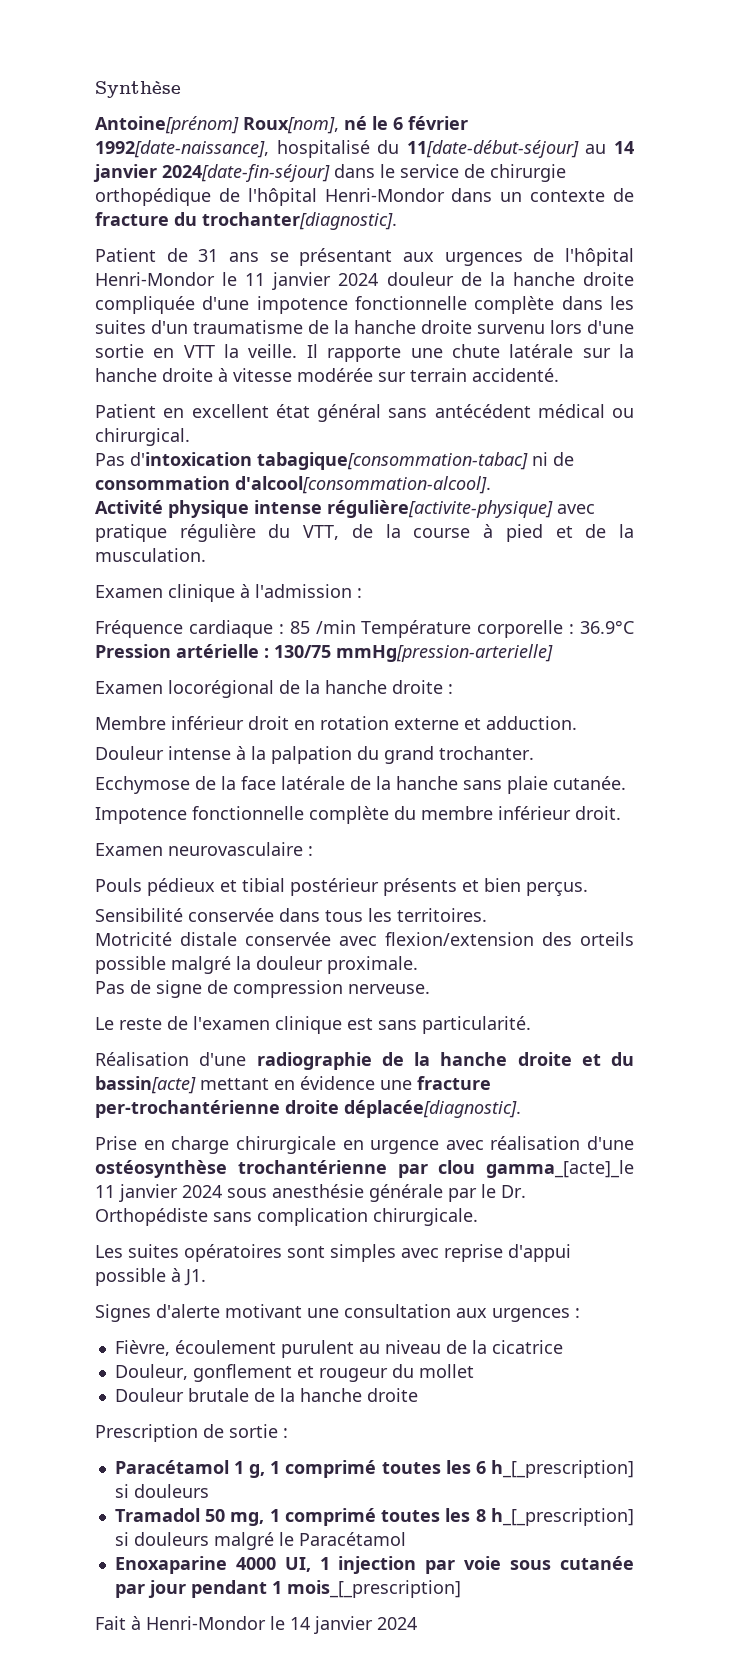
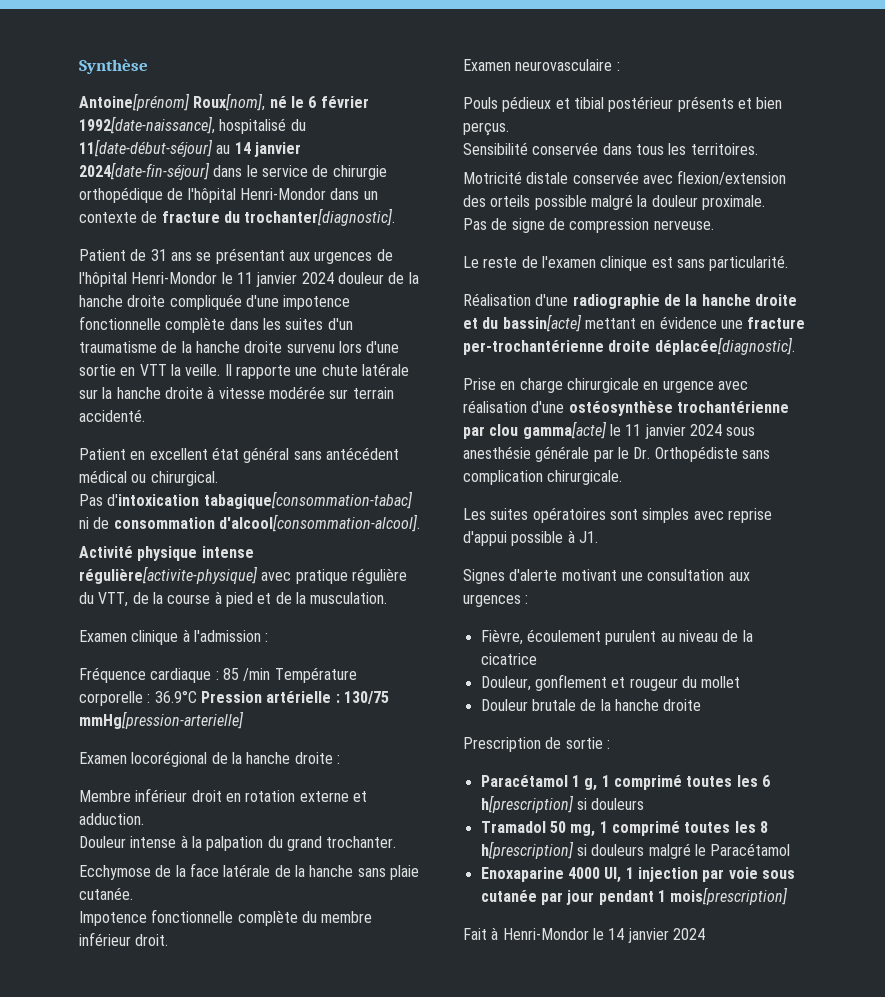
- Prise en charge chirurgicale en urgence avec réalisation d'une ostéosynthèse trochantérienne par clou gamma_[acte]_le 11 janvier 2024 sous anesthésie générale par le Dr. Orthopédiste sans complication chirurgicale.
+ Prise en charge chirurgicale en urgence avec réalisation d'une ostéosynthèse trochantérienne par clou gamma[acte] le 11 janvier 2024 sous anesthésie générale par le Dr. Orthopédiste sans complication chirurgicale.
- Paracétamol 1 g, 1 comprimé toutes les 6 h_[_prescription] si douleurs
+ Paracétamol 1 g, 1 comprimé toutes les 6 h[prescription] si douleurs
- Tramadol 50 mg, 1 comprimé toutes les 8 h_[_prescription] si douleurs malgré le Paracétamol
+ Tramadol 50 mg, 1 comprimé toutes les 8 h[prescription] si douleurs malgré le Paracétamol
- Enoxaparine 4000 UI, 1 injection par voie sous cutanée par jour pendant 1 mois_[_prescription]
+ Enoxaparine 4000 UI, 1 injection par voie sous cutanée par jour pendant 1 mois[prescription]

